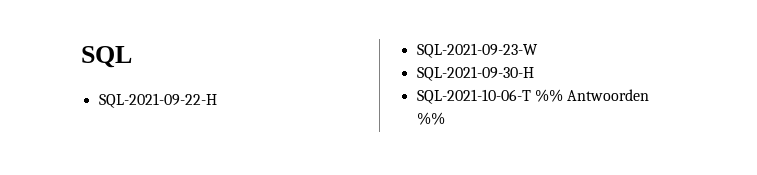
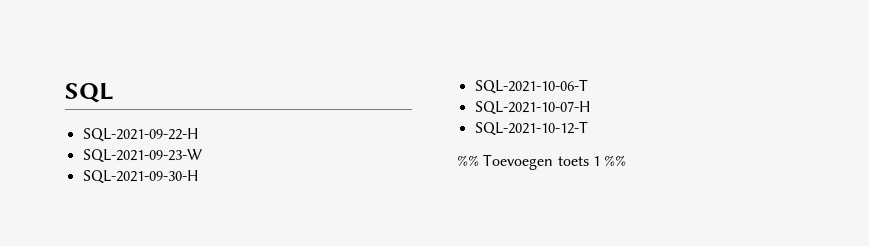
- SQL-2021-10-06-T %% Antwoorden %%
+ SQL-2021-10-06-T
+ SQL-2021-10-07-H
+ SQL-2021-10-12-T
+ %% Toevoegen toets 1 %%

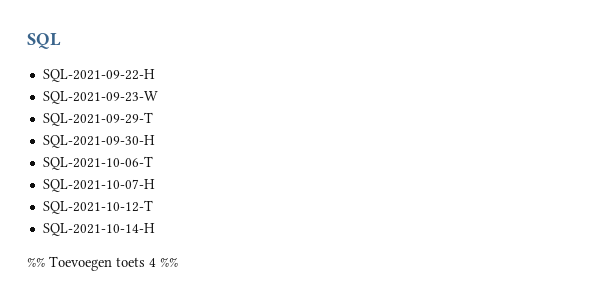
+ SQL-2021-09-29-T
+ SQL-2021-10-14-H
- %% Toevoegen toets 1 %%
+ %% Toevoegen toets 4 %%

